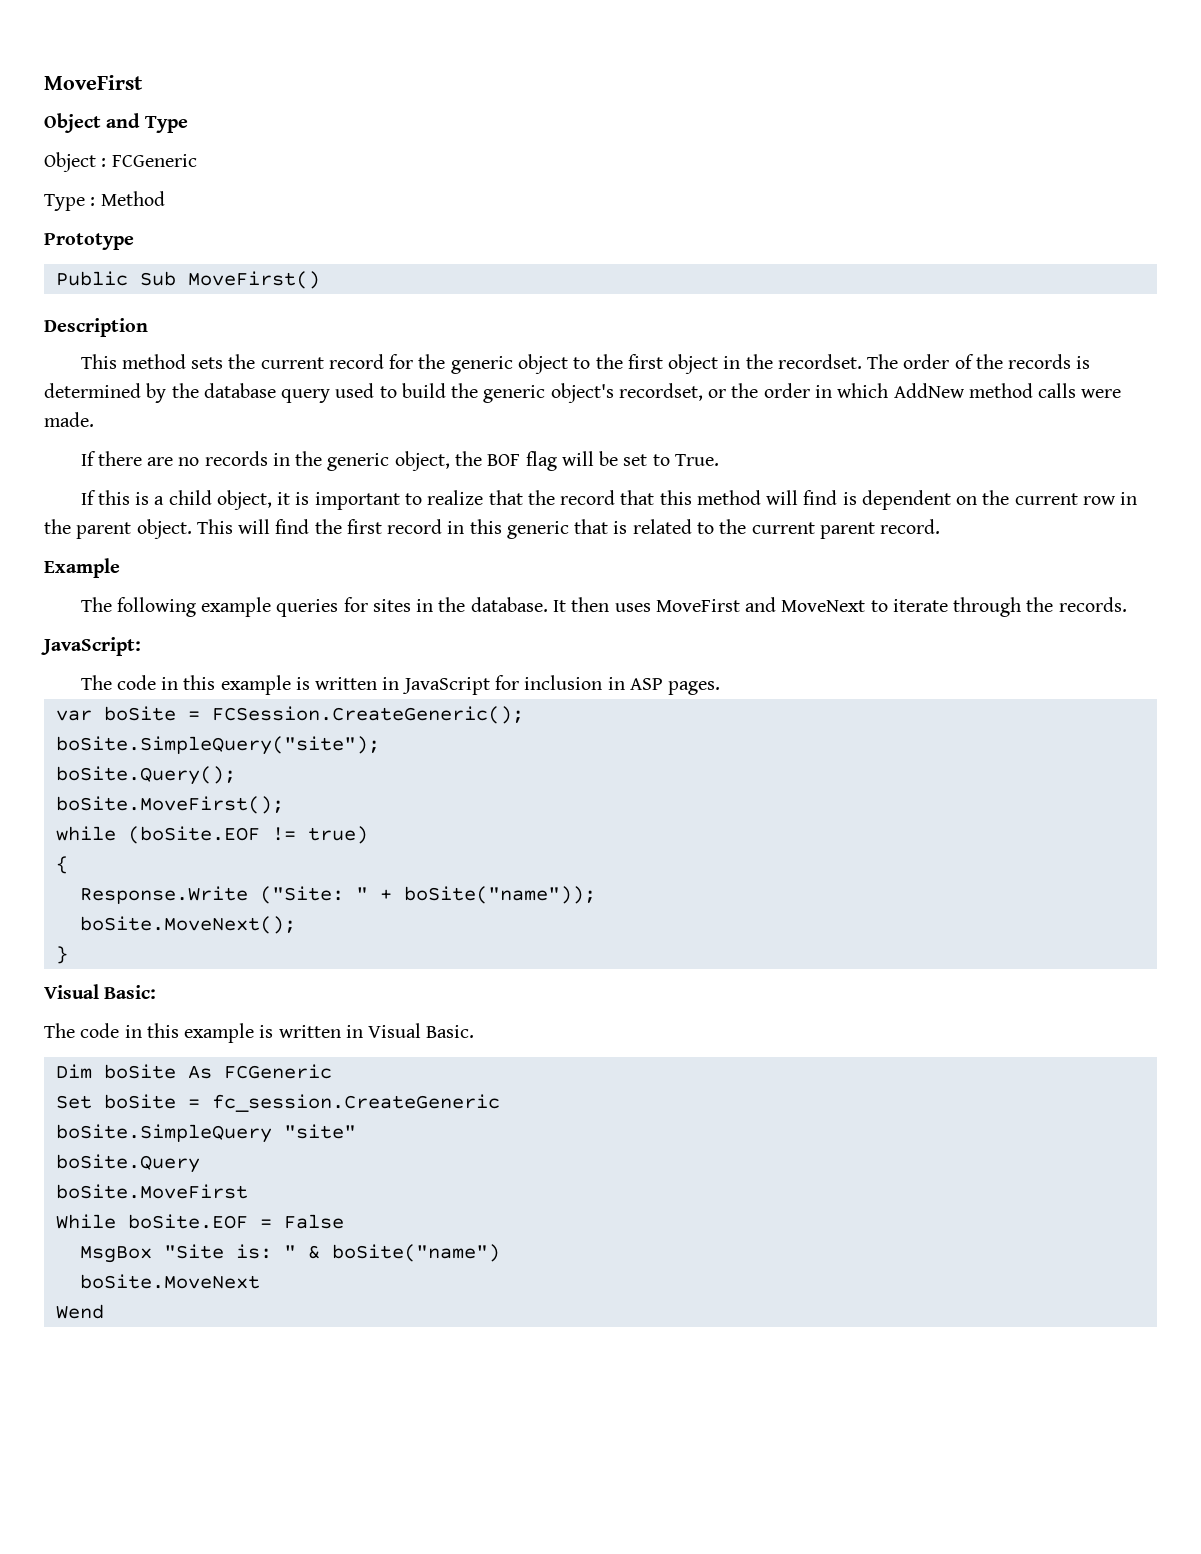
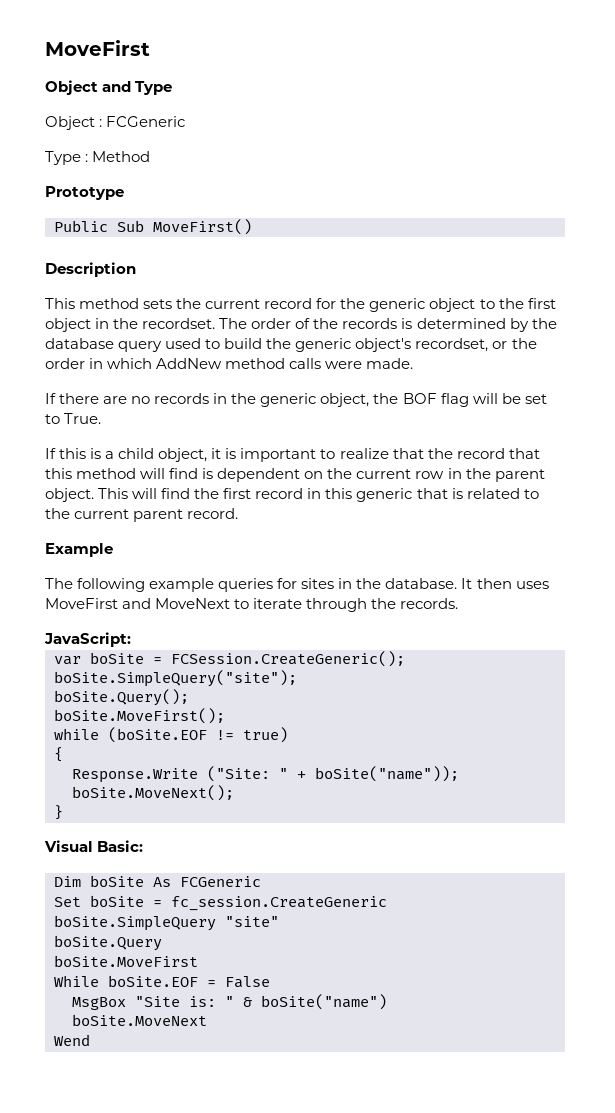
- The code in this example is written in JavaScript for inclusion in ASP pages.
- The code in this example is written in Visual Basic.

